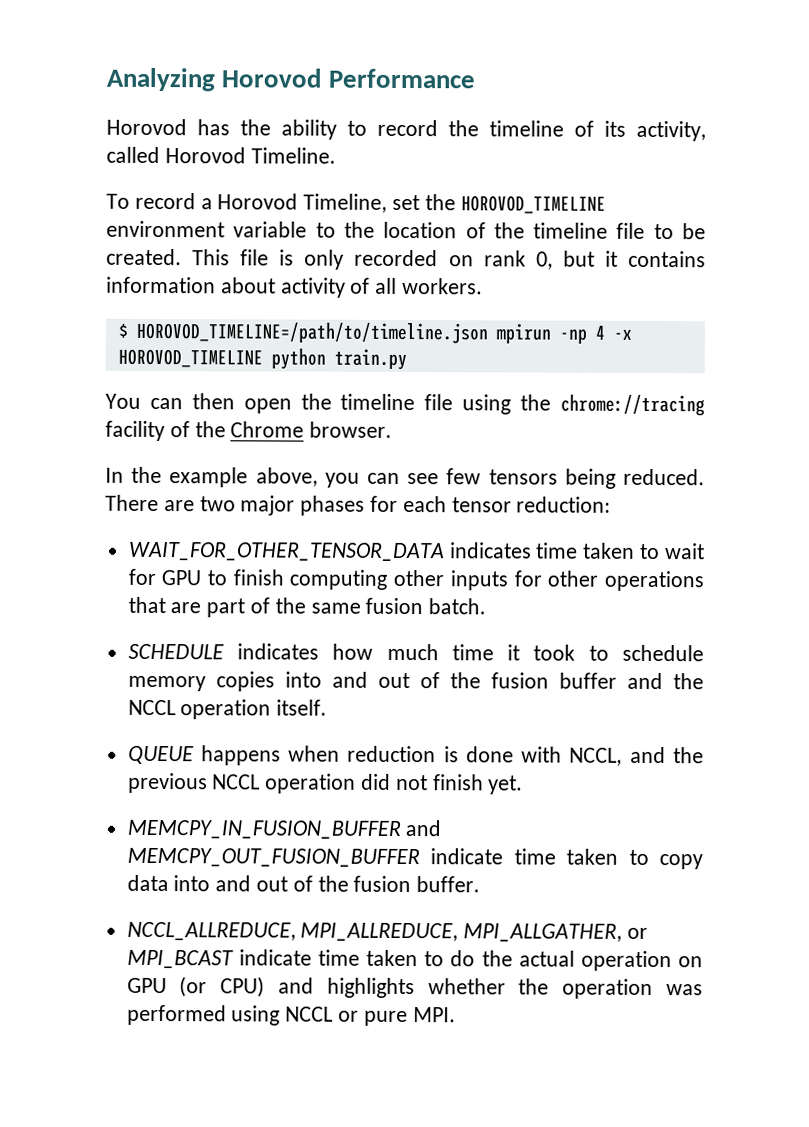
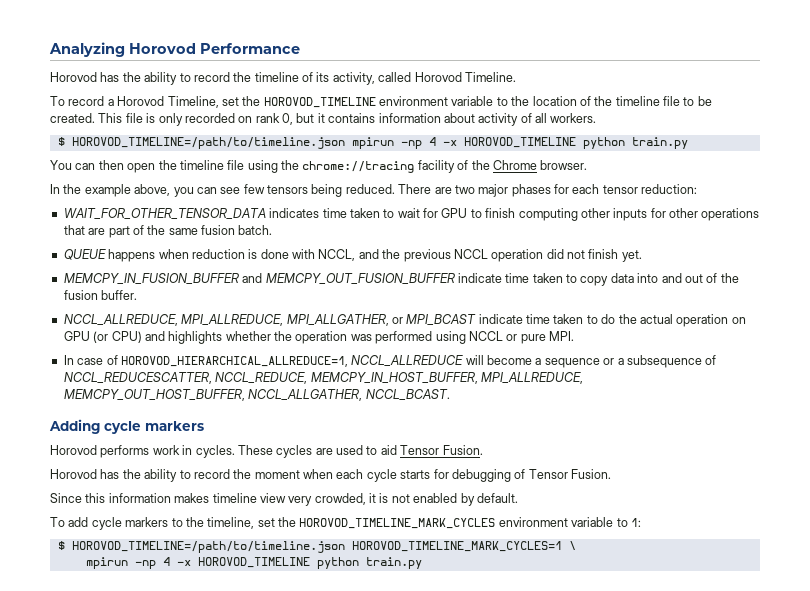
- SCHEDULE indicates how much time it took to schedule memory copies into and out of the fusion buffer and the NCCL operation itself.
+ In case of HOROVOD_HIERARCHICAL_ALLREDUCE=1, NCCL_ALLREDUCE will become a sequence or a subsequence of NCCL_REDUCESCATTER, NCCL_REDUCE, MEMCPY_IN_HOST_BUFFER, MPI_ALLREDUCE, MEMCPY_OUT_HOST_BUFFER, NCCL_ALLGATHER, NCCL_BCAST.
+ Adding cycle markers
+ Horovod performs work in cycles. These cycles are used to aid Tensor Fusion.
+ Horovod has the ability to record the moment when each cycle starts for debugging of Tensor Fusion.
+ Since this information makes timeline view very crowded, it is not enabled by default.
+ To add cycle markers to the timeline, set the HOROVOD_TIMELINE_MARK_CYCLES environment variable to 1:
+ $ HOROVOD_TIMELINE=/path/to/timeline.json HOROVOD_TIMELINE_MARK_CYCLES=1 \
+ mpirun -np 4 -x HOROVOD_TIMELINE python train.py

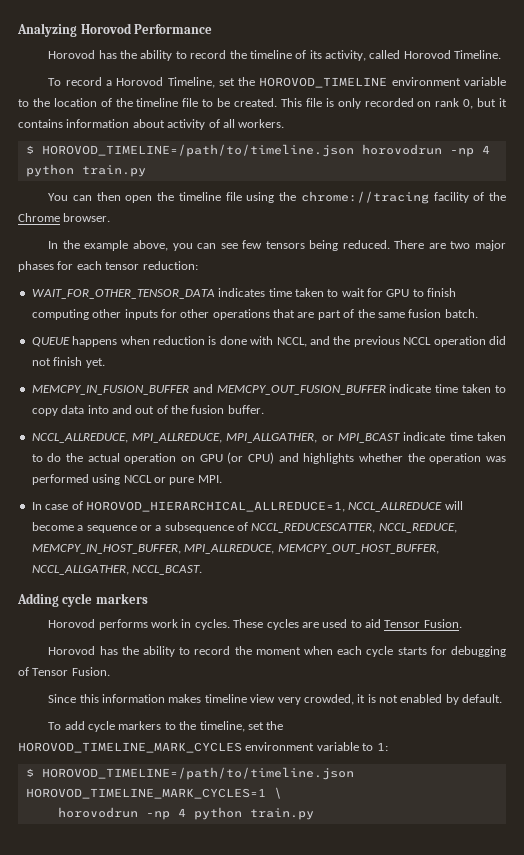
- $ HOROVOD_TIMELINE=/path/to/timeline.json mpirun -np 4 -x HOROVOD_TIMELINE python train.py
+ $ HOROVOD_TIMELINE=/path/to/timeline.json horovodrun -np 4 python train.py
  $ HOROVOD_TIMELINE=/path/to/timeline.json HOROVOD_TIMELINE_MARK_CYCLES=1 \
- mpirun -np 4 -x HOROVOD_TIMELINE python train.py
+ horovodrun -np 4 python train.py

